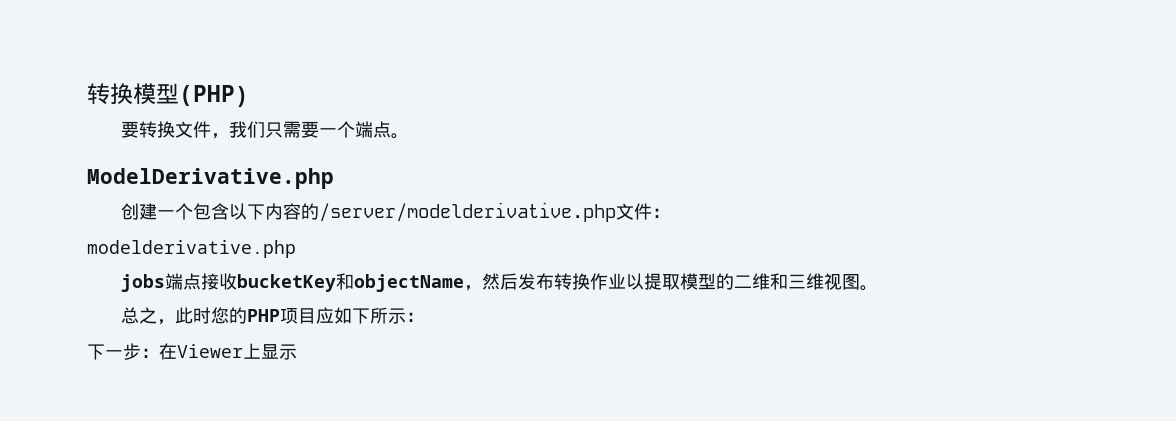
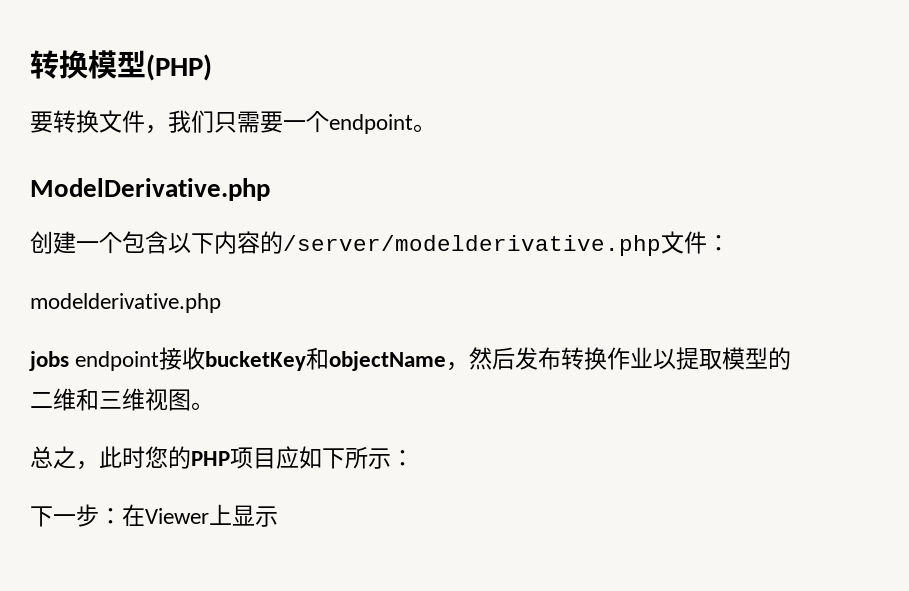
- 要转换文件，我们只需要一个端点。
+ 要转换文件，我们只需要一个endpoint。
- jobs端点接收bucketKey和objectName，然后发布转换作业以提取模型的二维和三维视图。
+ jobs endpoint接收bucketKey和objectName，然后发布转换作业以提取模型的二维和三维视图。

